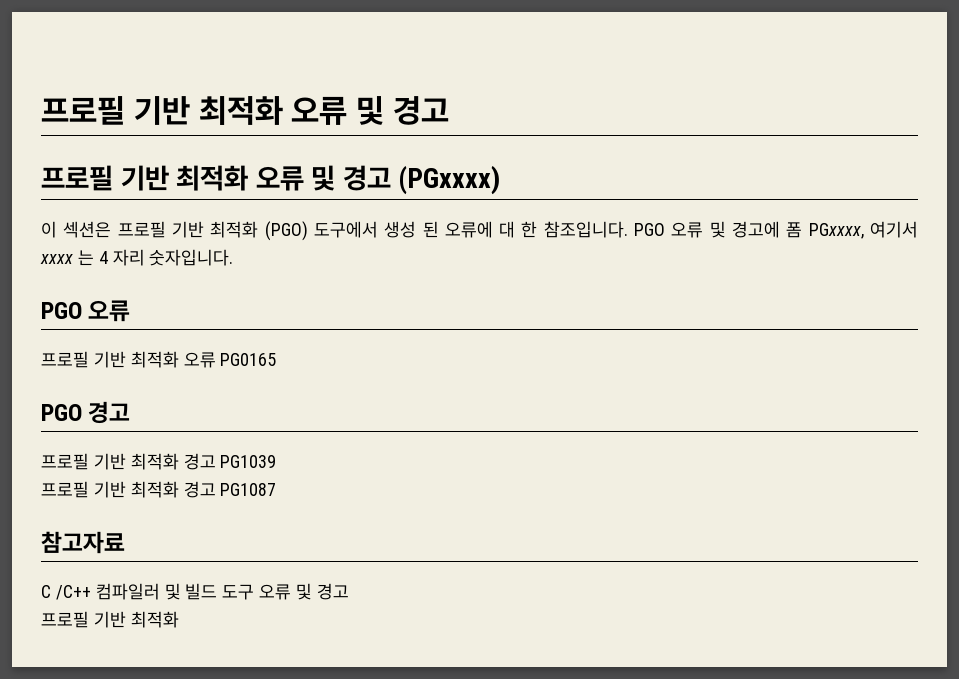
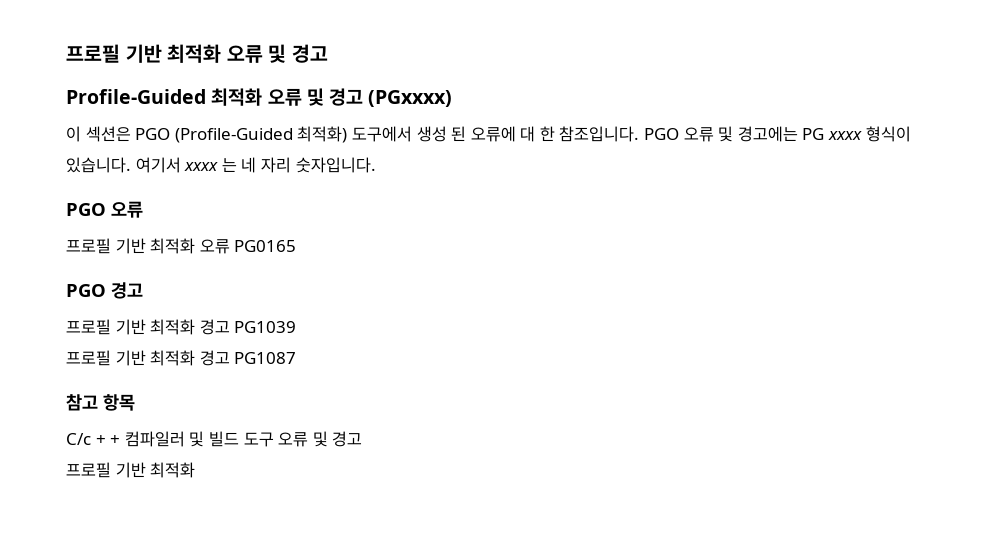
- 프로필 기반 최적화 오류 및 경고 (PGxxxx)
+ Profile-Guided 최적화 오류 및 경고 (PGxxxx)
- 이 섹션은 프로필 기반 최적화 (PGO) 도구에서 생성 된 오류에 대 한 참조입니다.
+ 이 섹션은 PGO (Profile-Guided 최적화) 도구에서 생성 된 오류에 대 한 참조입니다.
- PGO 오류 및 경고에 폼 PGxxxx, 여기서 xxxx 는 4 자리 숫자입니다.
+ PGO 오류 및 경고에는 PG xxxx 형식이 있습니다. 여기서 xxxx 는 네 자리 숫자입니다.
- 참고자료
- C /C++ 컴파일러 및 빌드 도구 오류 및 경고
+ 참고 항목
+ C/c + + 컴파일러 및 빌드 도구 오류 및 경고

